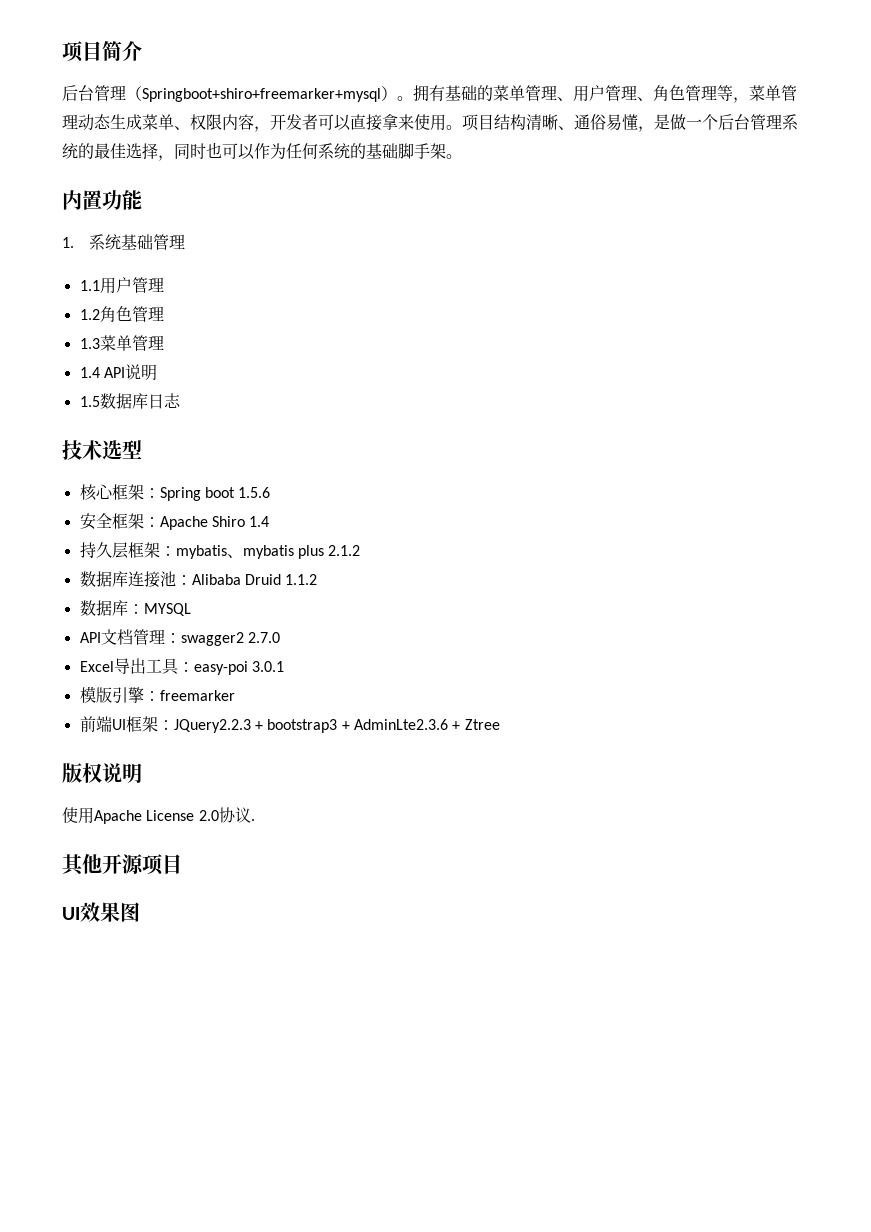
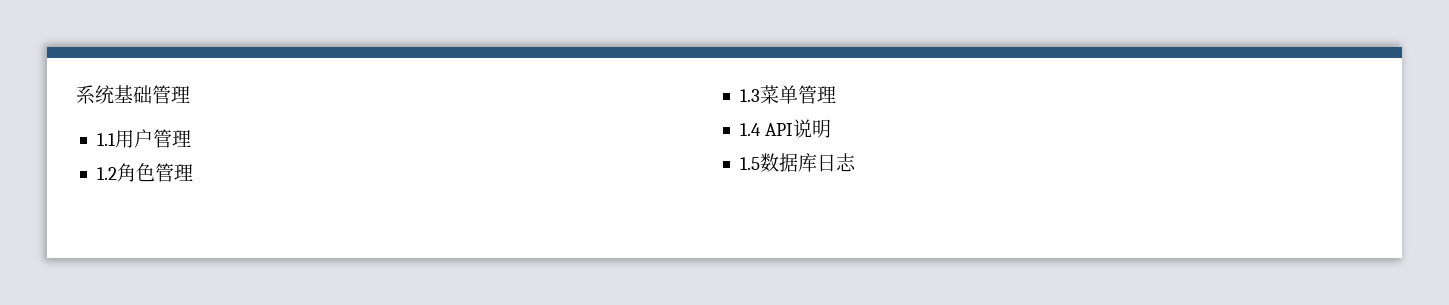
- 项目简介
- 后台管理（Springboot+shiro+freemarker+mysql）。拥有基础的菜单管理、用户管理、角色管理等，菜单管理动态生成菜单、权限内容，开发者可以直接拿来使用。项目结构清晰、通俗易懂，是做一个后台管理系统的最佳选择，同时也可以作为任何系统的基础脚手架。
- 内置功能
- 1.系统基础管理
+ 系统基础管理
- 技术选型
- 核心框架：Spring boot 1.5.6
- 安全框架：Apache Shiro 1.4
- 持久层框架：mybatis、mybatis plus 2.1.2
- 数据库连接池：Alibaba Druid 1.1.2
- 数据库：MYSQL
- API文档管理：swagger2 2.7.0
- Excel导出工具：easy-poi 3.0.1
- 模版引擎：freemarker
- 前端UI框架：JQuery2.2.3 + bootstrap3 + AdminLte2.3.6 + Ztree
- 版权说明
- 使用Apache License 2.0协议.
- 其他开源项目
- UI效果图

